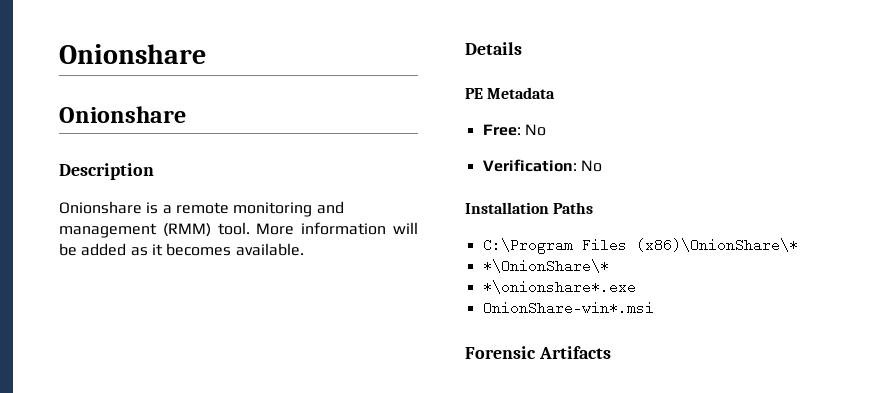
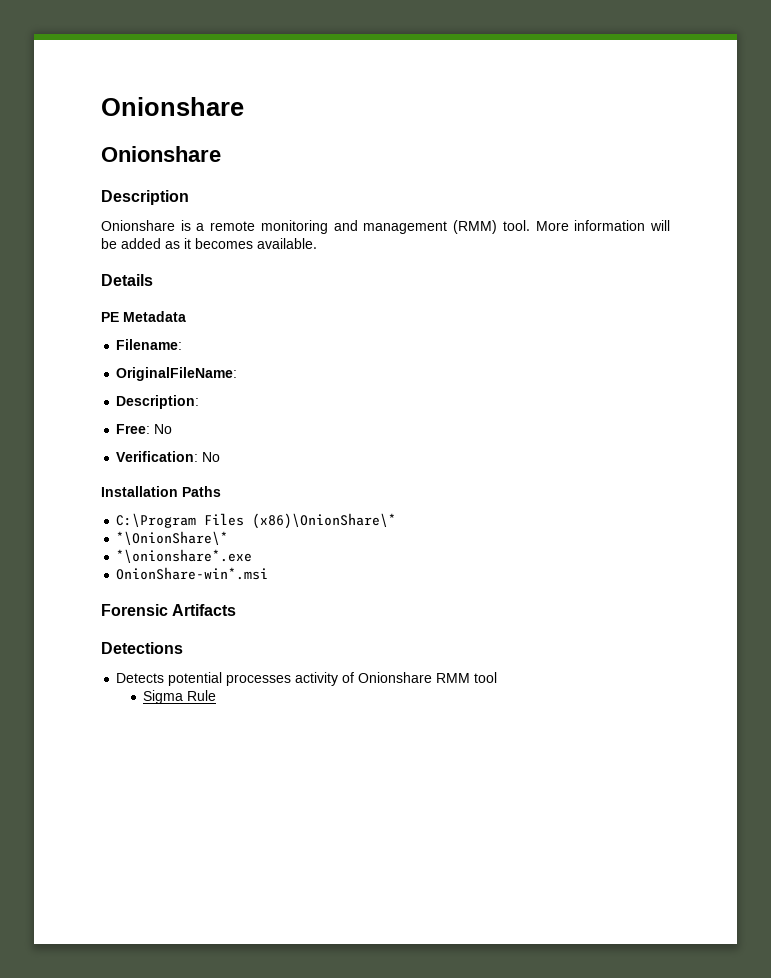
+ Filename:
+ OriginalFileName:
+ Description:
+ Detections
+ Detects potential processes activity of Onionshare RMM tool
+ Sigma Rule

